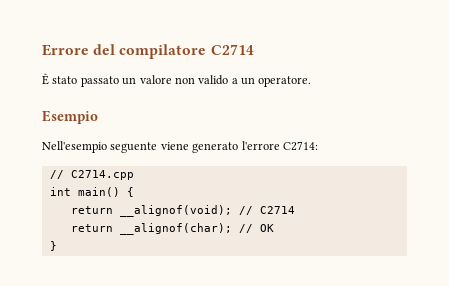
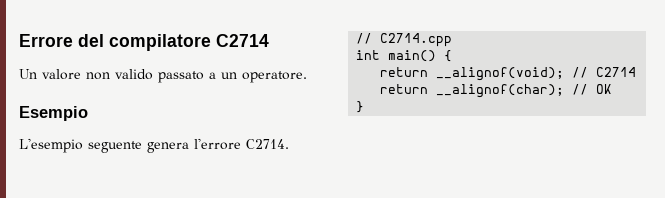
- È stato passato un valore non valido a un operatore.
+ Un valore non valido passato a un operatore.
- Nell'esempio seguente viene generato l'errore C2714:
+ L'esempio seguente genera l'errore C2714.

